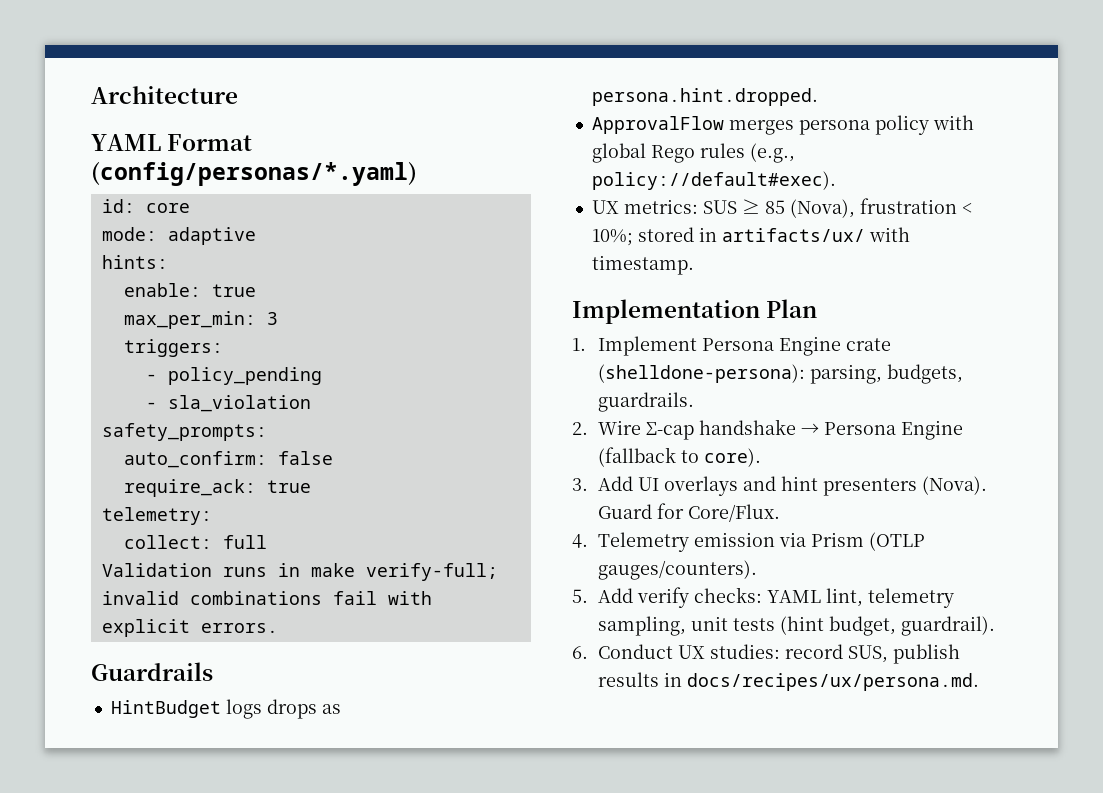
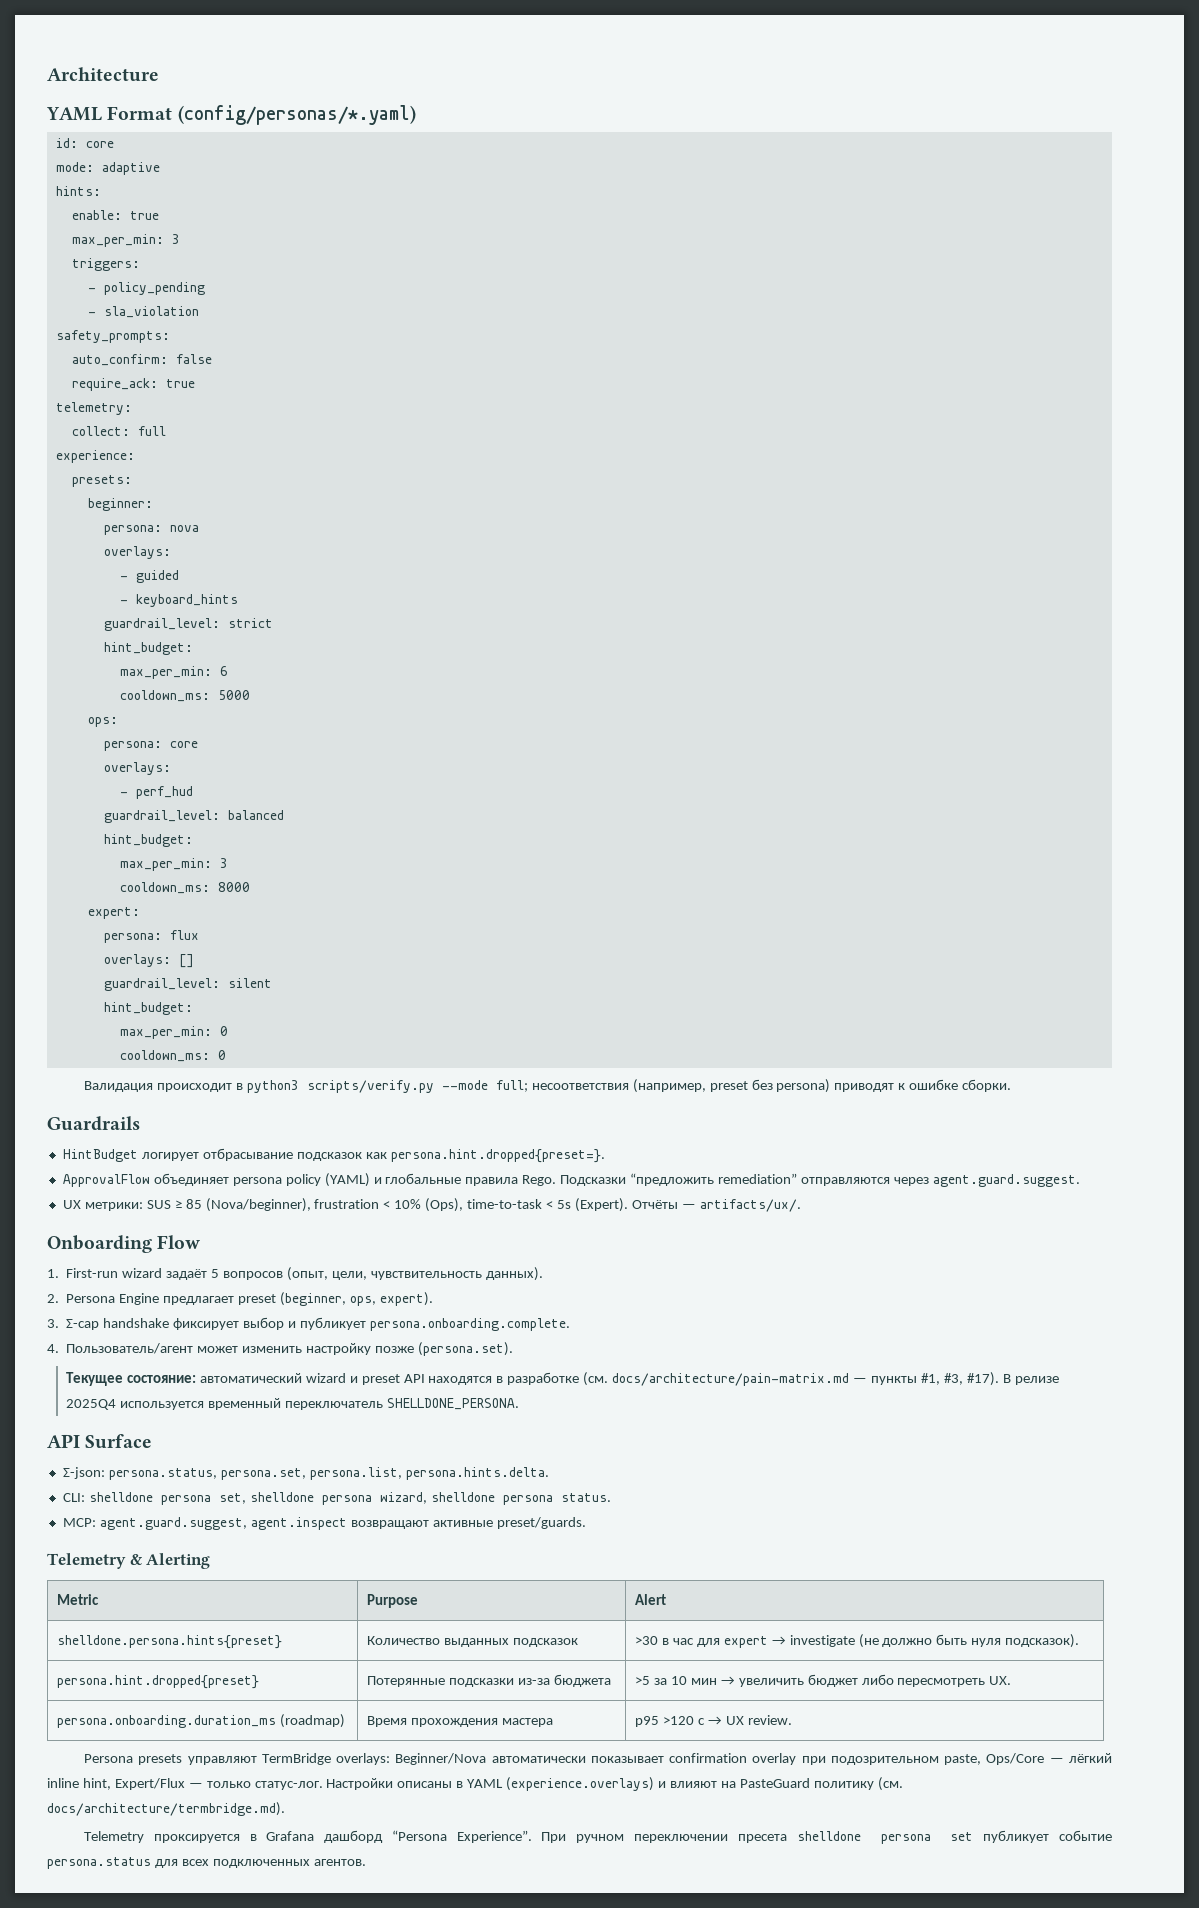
- Validation runs in make verify-full; invalid combinations fail with explicit errors.
+ experience:
+ presets:
+ beginner:
+ persona: nova
+ overlays:
+ - guided
+ - keyboard_hints
+ guardrail_level: strict
+ hint_budget:
+ max_per_min: 6
+ cooldown_ms: 5000
+ ops:
+ persona: core
+ overlays:
+ - perf_hud
+ guardrail_level: balanced
+ hint_budget:
+ max_per_min: 3
+ cooldown_ms: 8000
+ expert:
+ persona: flux
+ overlays: []
+ guardrail_level: silent
+ hint_budget:
+ max_per_min: 0
+ cooldown_ms: 0
+ Валидация происходит в python3 scripts/verify.py --mode full; несоответствия (например, preset без persona) приводят к ошибке сборки.
  Guardrails
- HintBudget logs drops as persona.hint.dropped.
+ HintBudget логирует отбрасывание подсказок как persona.hint.dropped{preset=}.
- ApprovalFlow merges persona policy with global Rego rules (e.g., policy://default#exec).
- UX metrics: SUS ≥ 85 (Nova), frustration < 10%; stored in artifacts/ux/ with timestamp.
- Implementation Plan
- 1. Implement Persona Engine crate (shelldone-persona): parsing, budgets, guardrails.
- 2. Wire Σ-cap handshake → Persona Engine (fallback to core).
- 3. Add UI overlays and hint presenters (Nova). Guard for Core/Flux.
- 4. Telemetry emission via Prism (OTLP gauges/counters).
- 5. Add verify checks: YAML lint, telemetry sampling, unit tests (hint budget, guardrail).
- 6. Conduct UX studies: record SUS, publish results in docs/recipes/ux/persona.md.
+ ApprovalFlow объединяет persona policy (YAML) и глобальные правила Rego. Подсказки “предложить remediation” отправляются через agent.guard.suggest.
+ UX метрики: SUS ≥ 85 (Nova/beginner), frustration < 10% (Ops), time-to-task < 5s (Expert). Отчёты — artifacts/ux/.
+ Onboarding Flow
+ 1. First-run wizard задаёт 5 вопросов (опыт, цели, чувствительность данных).
+ 2. Persona Engine предлагает preset (beginner, ops, expert).
+ 3. Σ-cap handshake фиксирует выбор и публикует persona.onboarding.complete.
+ 4. Пользователь/агент может изменить настройку позже (persona.set).
+ Текущее состояние: автоматический wizard и preset API находятся в разработке (см. docs/architecture/pain-matrix.md — пункты #1, #3, #17). В релизе 2025Q4 используется временный переключатель SHELLDONE_PERSONA.
+ API Surface
+ Σ-json: persona.status, persona.set, persona.list, persona.hints.delta.
+ CLI: shelldone persona set, shelldone persona wizard, shelldone persona status.
+ MCP: agent.guard.suggest, agent.inspect возвращают активные preset/guards.
+ Telemetry & Alerting
+ Metric | Purpose | Alert
+ shelldone.persona.hints{preset} | Количество выданных подсказок | >30 в час для expert → investigate (не должно быть нуля подсказок).
+ persona.hint.dropped{preset} | Потерянные подсказки из-за бюджета | >5 за 10 мин → увеличить бюджет либо пересмотреть UX.
+ persona.onboarding.duration_ms (roadmap) | Время прохождения мастера | p95 >120 с → UX review.
+ Persona presets управляют TermBridge overlays: Beginner/Nova автоматически показывает confirmation overlay при подозрительном paste, Ops/Core — лёгкий inline hint, Expert/Flux — только статус-лог. Настройки описаны в YAML (experience.overlays) и влияют на PasteGuard политику (см. docs/architecture/termbridge.md).
+ Telemetry проксируется в Grafana дашборд “Persona Experience”. При ручном переключении пресета shelldone persona set публикует событие persona.status для всех подключенных агентов.

